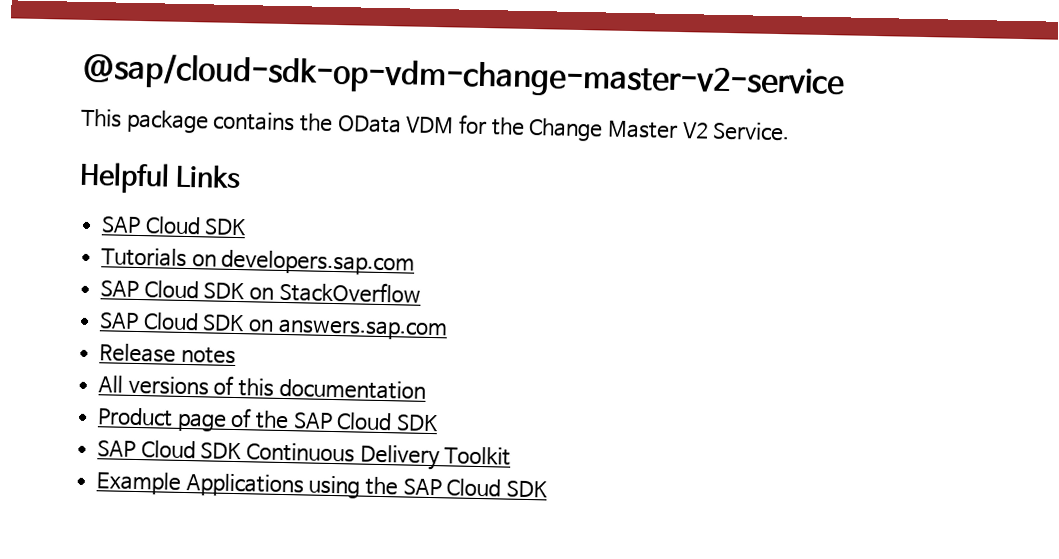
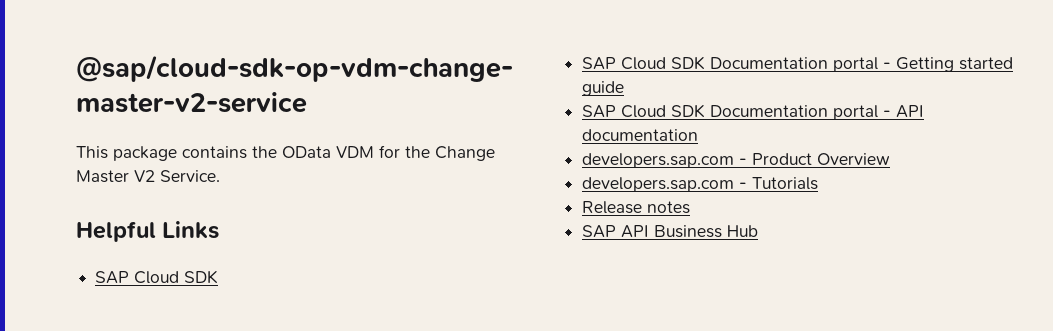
- Tutorials on developers.sap.com
- SAP Cloud SDK on StackOverflow
- SAP Cloud SDK on answers.sap.com
+ SAP Cloud SDK Documentation portal - Getting started guide
+ SAP Cloud SDK Documentation portal - API documentation
+ developers.sap.com - Product Overview
+ developers.sap.com - Tutorials
  Release notes
- All versions of this documentation
- Product page of the SAP Cloud SDK
- SAP Cloud SDK Continuous Delivery Toolkit
- Example Applications using the SAP Cloud SDK
+ SAP API Business Hub

